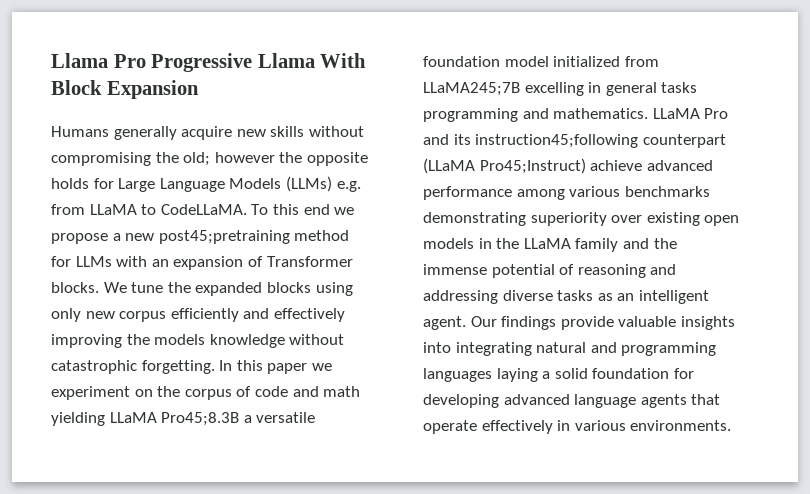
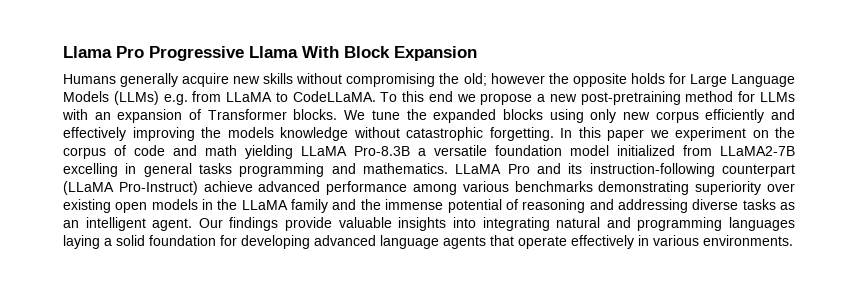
- To this end we propose a new post45;pretraining method for LLMs with an expansion of Transformer blocks.
+ To this end we propose a new post-pretraining method for LLMs with an expansion of Transformer blocks.
- In this paper we experiment on the corpus of code and math yielding LLaMA Pro45;8.3B a versatile foundation model initialized from LLaMA245;7B excelling in general tasks programming and mathematics.
+ In this paper we experiment on the corpus of code and math yielding LLaMA Pro-8.3B a versatile foundation model initialized from LLaMA2-7B excelling in general tasks programming and mathematics.
- LLaMA Pro and its instruction45;following counterpart (LLaMA Pro45;Instruct) achieve advanced performance among various benchmarks demonstrating superiority over existing open models in the LLaMA family and the immense potential of reasoning and addressing diverse tasks as an intelligent agent.
+ LLaMA Pro and its instruction-following counterpart (LLaMA Pro-Instruct) achieve advanced performance among various benchmarks demonstrating superiority over existing open models in the LLaMA family and the immense potential of reasoning and addressing diverse tasks as an intelligent agent.

